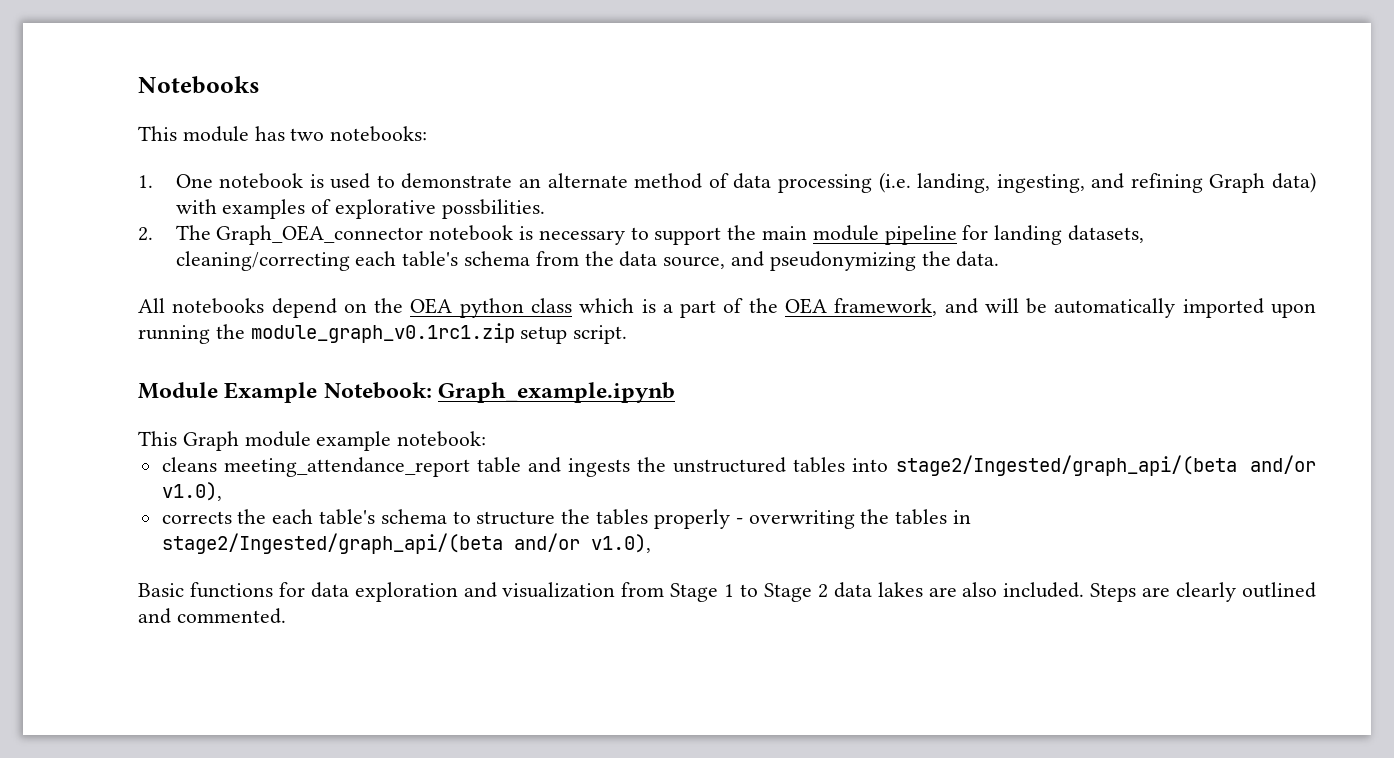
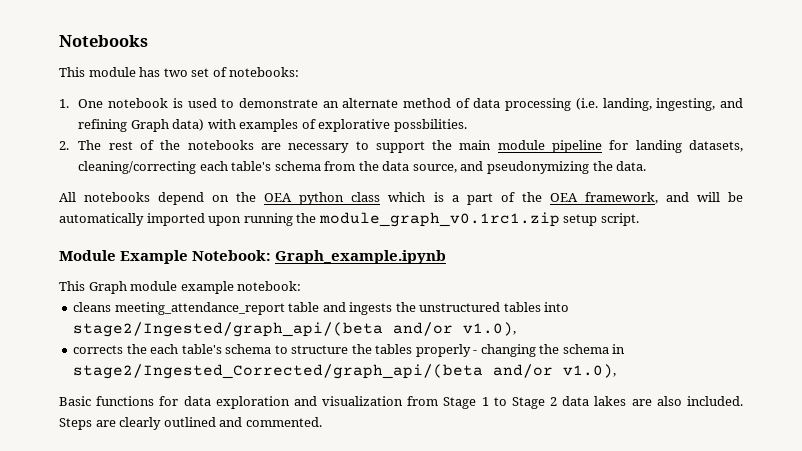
- This module has two notebooks:
+ This module has two set of notebooks:
- 2. The Graph_OEA_connector notebook is necessary to support the main module pipeline for landing datasets, cleaning/correcting each table's schema from the data source, and pseudonymizing the data.
+ 2. The rest of the notebooks are necessary to support the main module pipeline for landing datasets, cleaning/correcting each table's schema from the data source, and pseudonymizing the data.
- corrects the each table's schema to structure the tables properly - overwriting the tables in stage2/Ingested/graph_api/(beta and/or v1.0),
+ corrects the each table's schema to structure the tables properly - changing the schema in stage2/Ingested_Corrected/graph_api/(beta and/or v1.0),

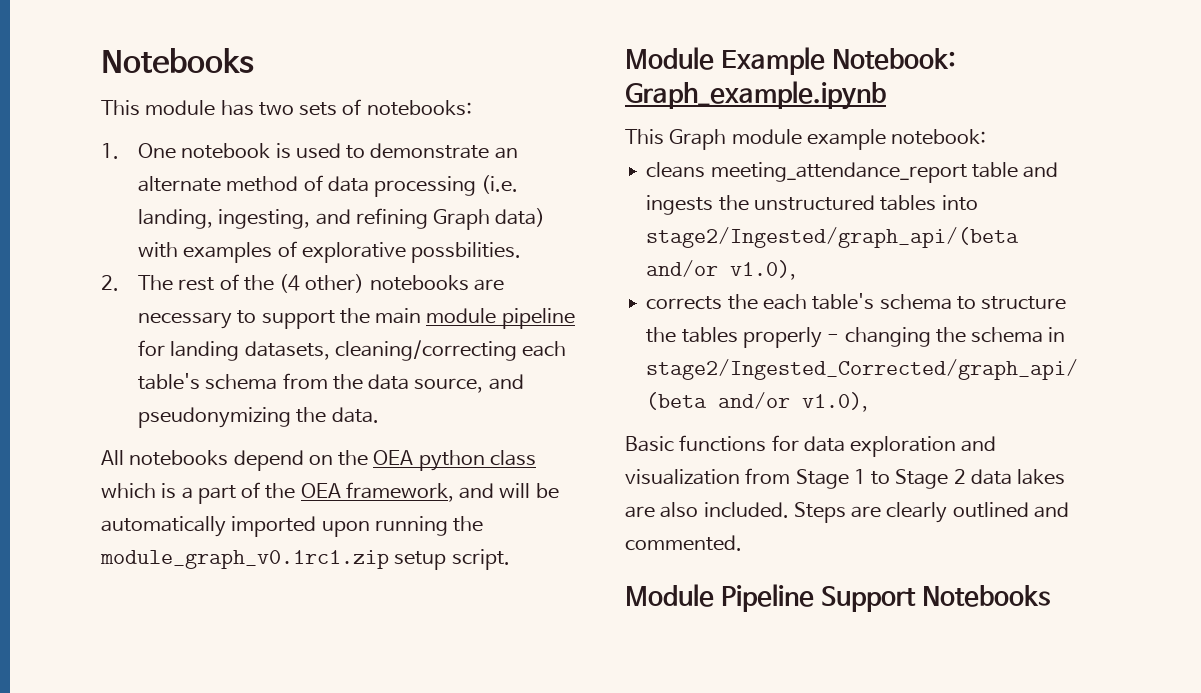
- This module has two set of notebooks:
+ This module has two sets of notebooks:
- 2. The rest of the notebooks are necessary to support the main module pipeline for landing datasets, cleaning/correcting each table's schema from the data source, and pseudonymizing the data.
+ 2. The rest of the (4 other) notebooks are necessary to support the main module pipeline for landing datasets, cleaning/correcting each table's schema from the data source, and pseudonymizing the data.
+ Module Pipeline Support Notebooks

